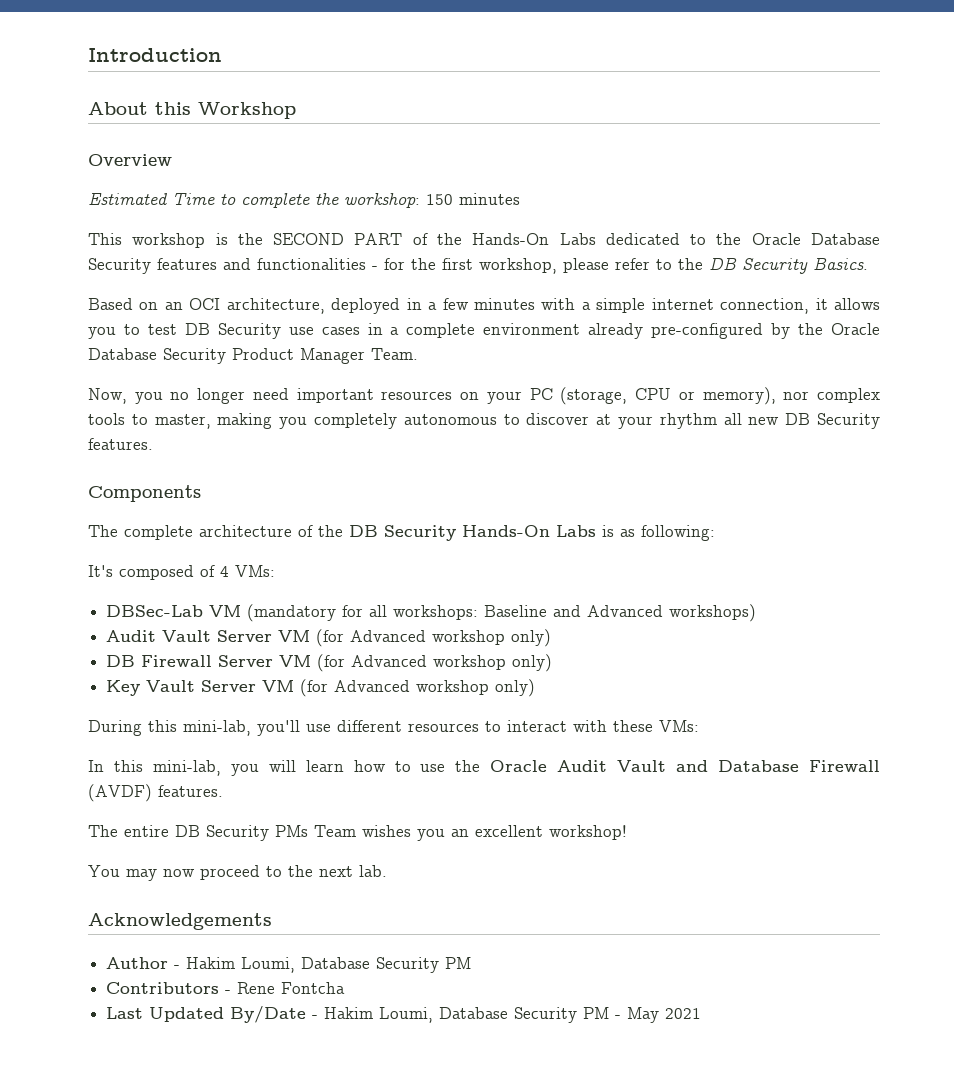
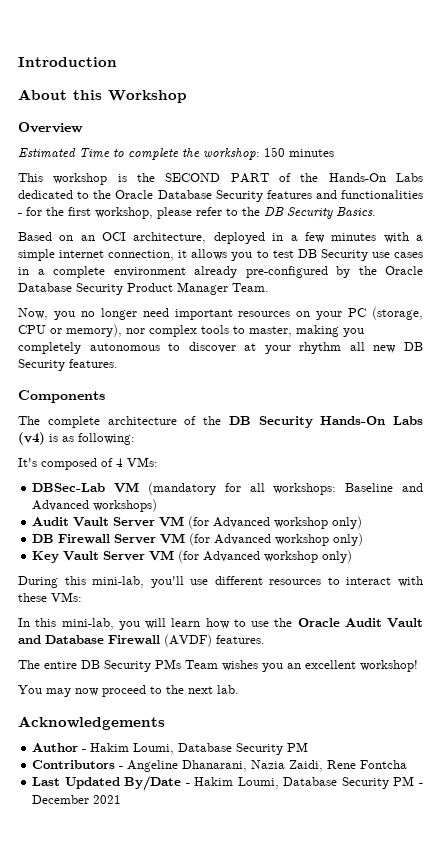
- The complete architecture of the DB Security Hands-On Labs is as following:
+ The complete architecture of the DB Security Hands-On Labs (v4) is as following:
- Contributors - Rene Fontcha
+ Contributors - Angeline Dhanarani, Nazia Zaidi, Rene Fontcha
- Last Updated By/Date - Hakim Loumi, Database Security PM - May 2021
+ Last Updated By/Date - Hakim Loumi, Database Security PM - December 2021

